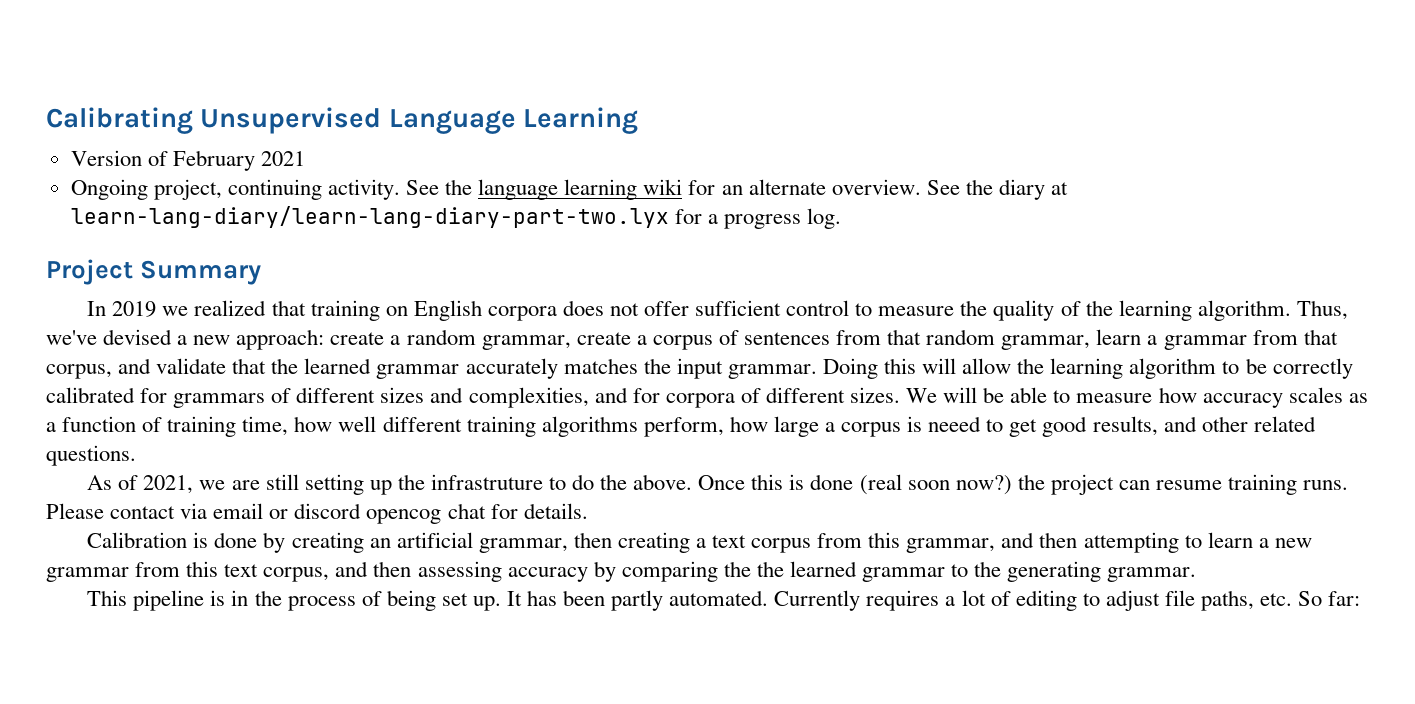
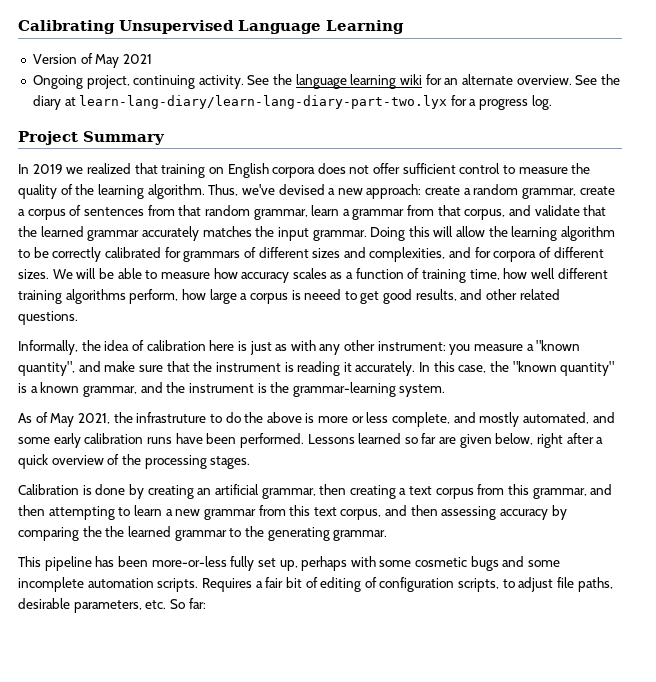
- Version of February 2021
+ Version of May 2021
- As of 2021, we are still setting up the infrastruture to do the above. Once this is done (real soon now?) the project can resume training runs. Please contact via email or discord opencog chat for details.
+ Informally, the idea of calibration here is just as with any other instrument: you measure a "known quantity", and make sure that the instrument is reading it accurately. In this case, the "known quantity" is a known grammar, and the instrument is the grammar-learning system.
+ As of May 2021, the infrastruture to do the above is more or less complete, and mostly automated, and some early calibration runs have been performed. Lessons learned so far are given below, right after a quick overview of the processing stages.
- This pipeline is in the process of being set up. It has been partly automated. Currently requires a lot of editing to adjust file paths, etc. So far:
+ This pipeline has been more-or-less fully set up, perhaps with some cosmetic bugs and some incomplete automation scripts. Requires a fair bit of editing of configuration scripts, to adjust file paths, desirable parameters, etc. So far:

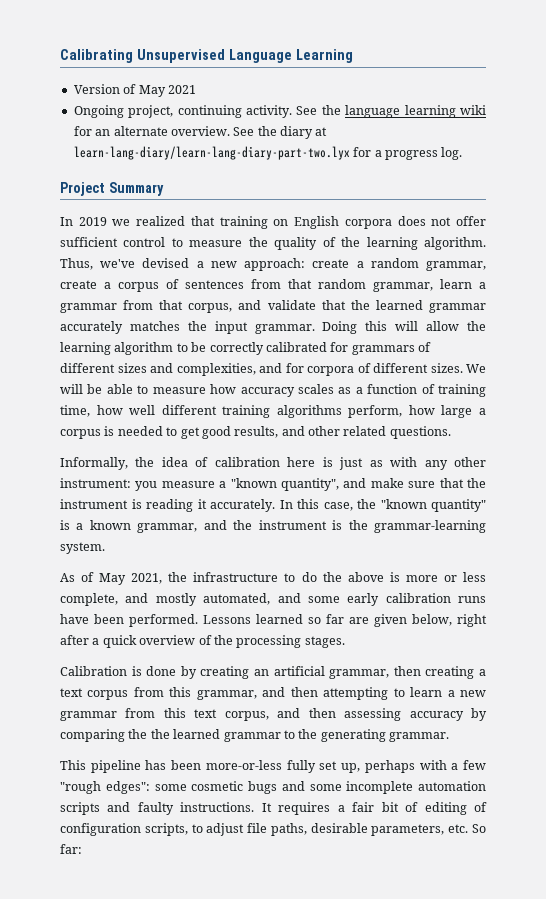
- We will be able to measure how accuracy scales as a function of training time, how well different training algorithms perform, how large a corpus is neeed to get good results, and other related questions.
+ We will be able to measure how accuracy scales as a function of training time, how well different training algorithms perform, how large a corpus is needed to get good results, and other related questions.
- As of May 2021, the infrastruture to do the above is more or less complete, and mostly automated, and some early calibration runs have been performed.
+ As of May 2021, the infrastructure to do the above is more or less complete, and mostly automated, and some early calibration runs have been performed.
- This pipeline has been more-or-less fully set up, perhaps with some cosmetic bugs and some incomplete automation scripts. Requires a fair bit of editing of configuration scripts, to adjust file paths, desirable parameters, etc. So far:
+ This pipeline has been more-or-less fully set up, perhaps with a few "rough edges": some cosmetic bugs and some incomplete automation scripts and faulty instructions. It requires a fair bit of editing of configuration scripts, to adjust file paths, desirable parameters, etc. So far:

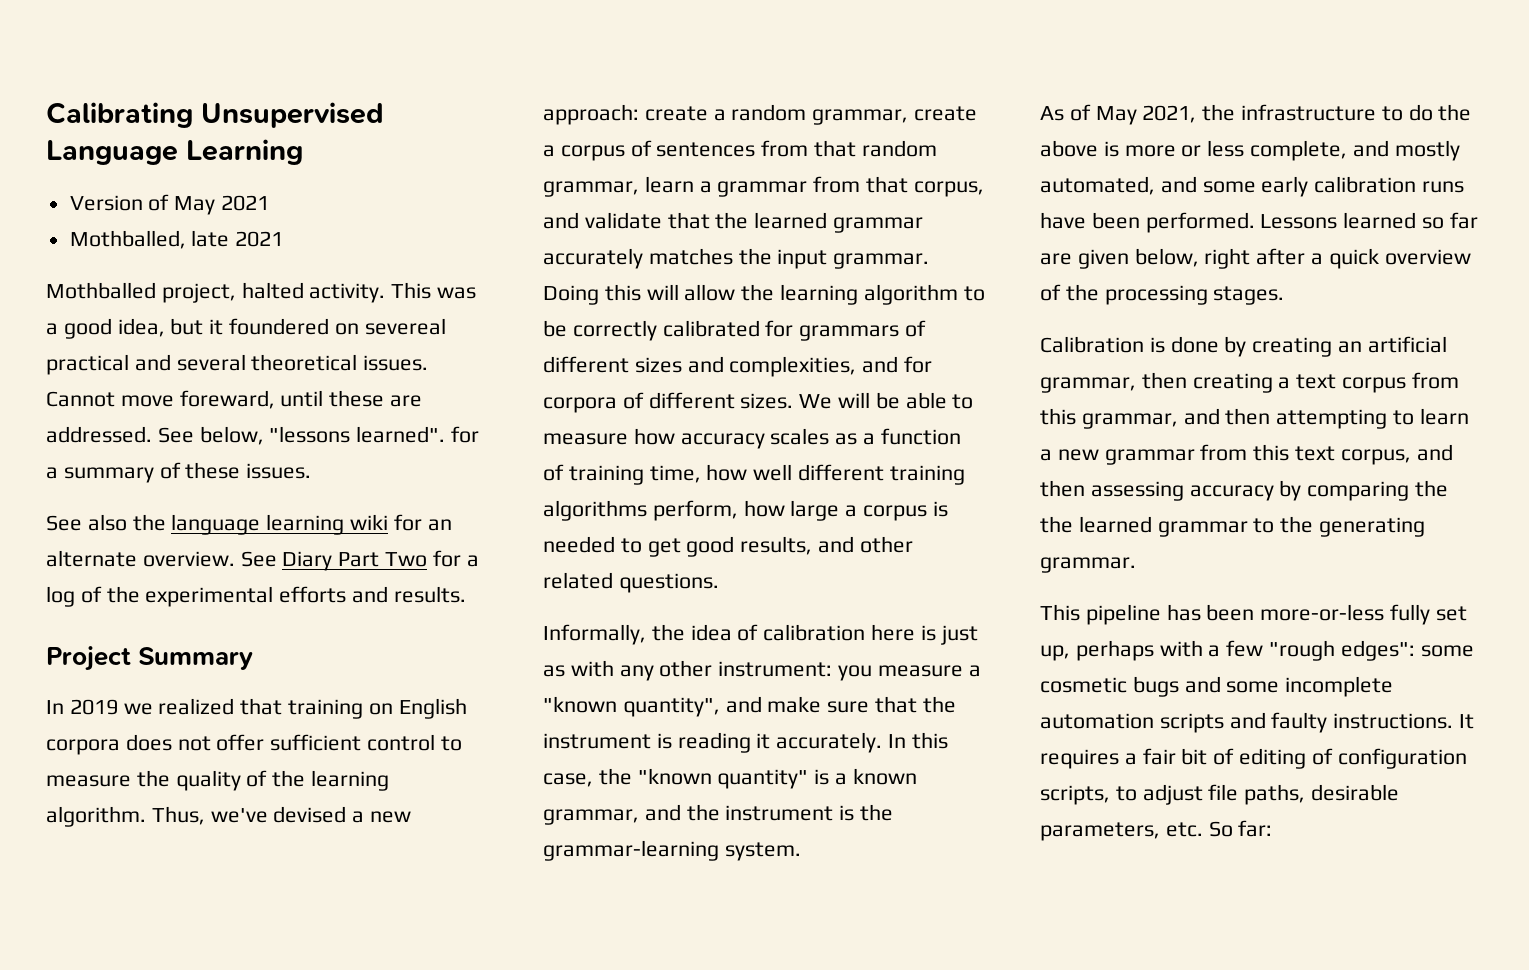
- Ongoing project, continuing activity. See the language learning wiki for an alternate overview.
+ Mothballed, late 2021
+ Mothballed project, halted activity. This was a good idea, but it foundered on severeal practical and several theoretical issues. Cannot move foreward, until these are addressed. See below, "lessons learned". for a summary of these issues.
+ See also the language learning wiki for an alternate overview.
- See the diary at learn-lang-diary/learn-lang-diary-part-two.lyx for a progress log.
+ See Diary Part Two for a log of the experimental efforts and results.

